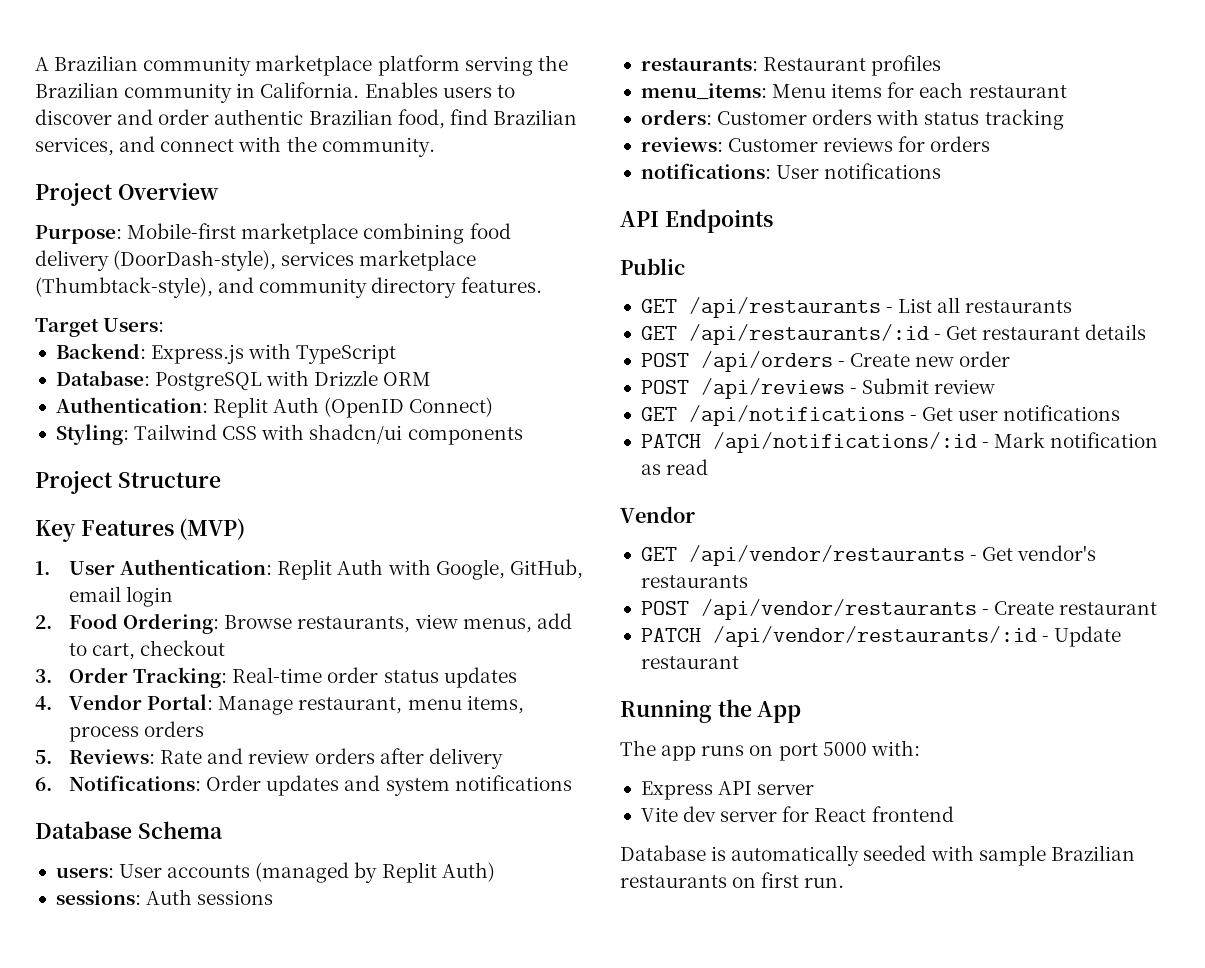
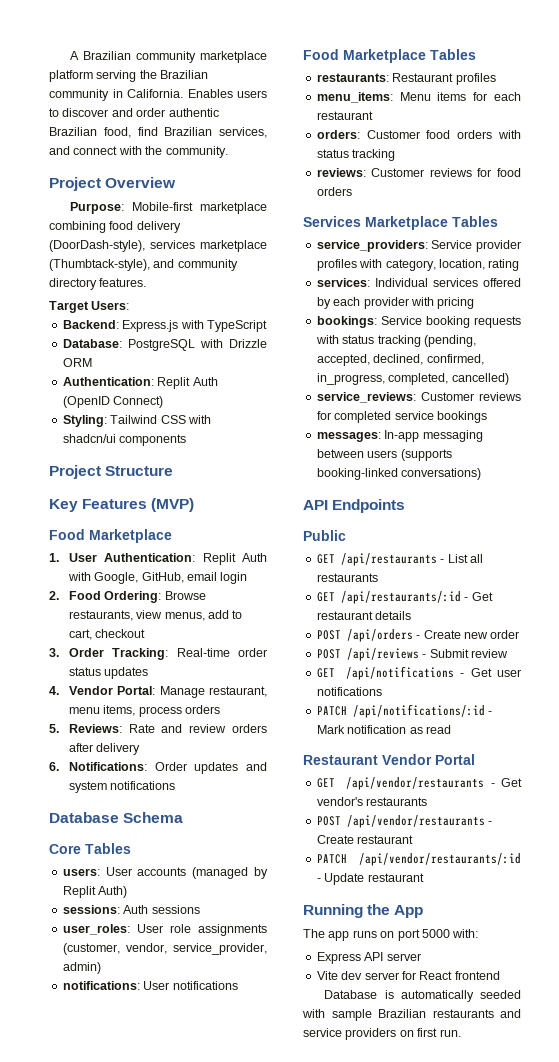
  Key Features (MVP)
+ Food Marketplace
+ Core Tables
+ user_roles: User role assignments (customer, vendor, service_provider, admin)
+ notifications: User notifications
+ Food Marketplace Tables
- orders: Customer orders with status tracking
+ orders: Customer food orders with status tracking
- reviews: Customer reviews for orders
- notifications: User notifications
+ reviews: Customer reviews for food orders
+ Services Marketplace Tables
+ service_providers: Service provider profiles with category, location, rating
+ services: Individual services offered by each provider with pricing
+ bookings: Service booking requests with status tracking (pending, accepted, declined, confirmed, in_progress, completed, cancelled)
+ service_reviews: Customer reviews for completed service bookings
+ messages: In-app messaging between users (supports booking-linked conversations)
  PATCH /api/notifications/:id - Mark notification as read
- Vendor
+ Restaurant Vendor Portal
- Database is automatically seeded with sample Brazilian restaurants on first run.
+ Database is automatically seeded with sample Brazilian restaurants and service providers on first run.

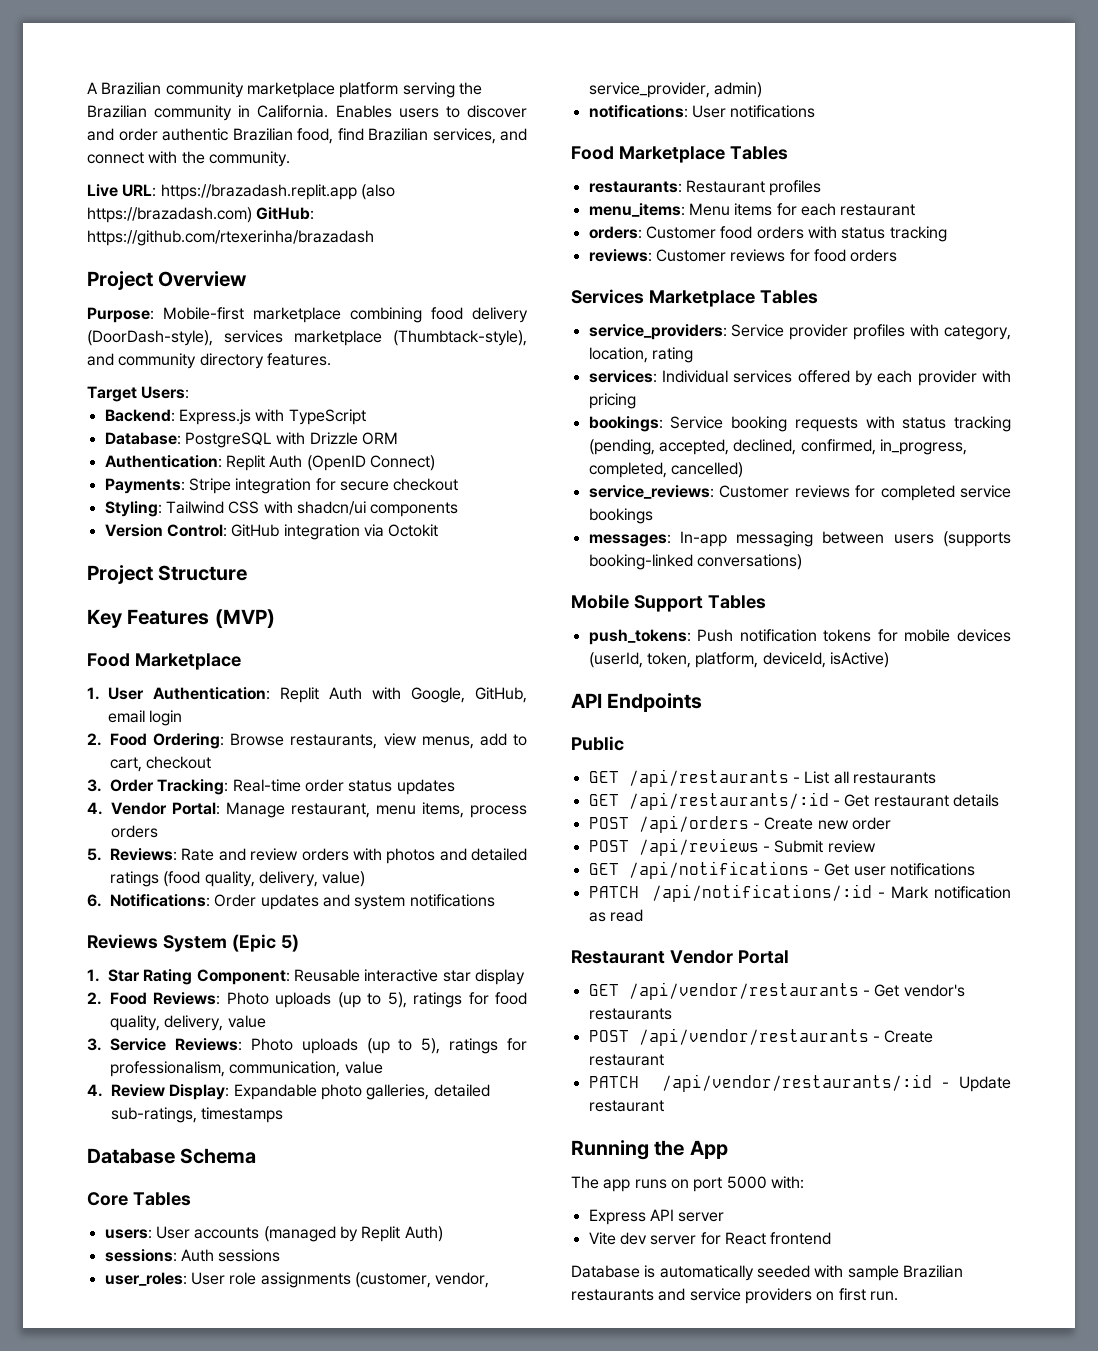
+ Live URL: https://brazadash.replit.app (also https://brazadash.com) GitHub: https://github.com/rtexerinha/brazadash
+ Payments: Stripe integration for secure checkout
+ Version Control: GitHub integration via Octokit
- 5. Reviews: Rate and review orders after delivery
+ 5. Reviews: Rate and review orders with photos and detailed ratings (food quality, delivery, value)
+ Reviews System (Epic 5)
+ 1. Star Rating Component: Reusable interactive star display
+ 2. Food Reviews: Photo uploads (up to 5), ratings for food quality, delivery, value
+ 3. Service Reviews: Photo uploads (up to 5), ratings for professionalism, communication, value
+ 4. Review Display: Expandable photo galleries, detailed sub-ratings, timestamps
+ Mobile Support Tables
+ push_tokens: Push notification tokens for mobile devices (userId, token, platform, deviceId, isActive)

